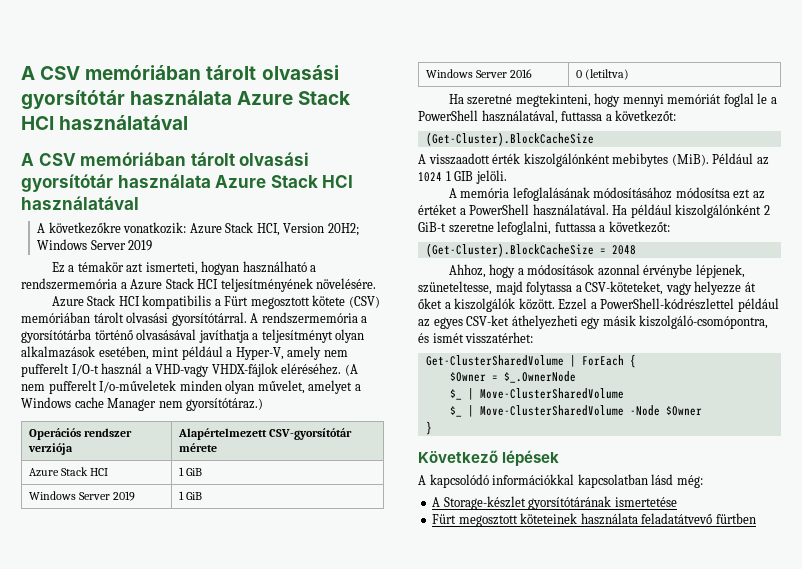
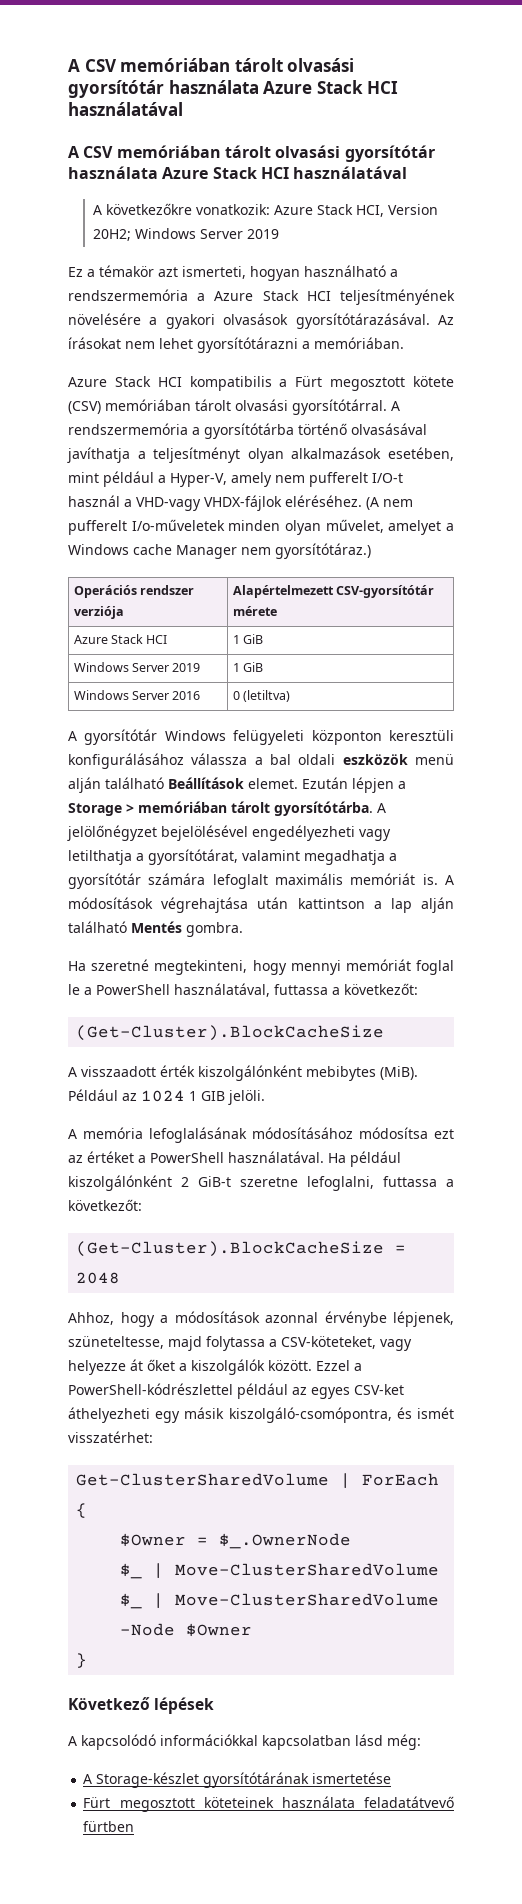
- Ez a témakör azt ismerteti, hogyan használható a rendszermemória a Azure Stack HCI teljesítményének növelésére.
+ Ez a témakör azt ismerteti, hogyan használható a rendszermemória a Azure Stack HCI teljesítményének növelésére a gyakori olvasások gyorsítótárazásával. Az írásokat nem lehet gyorsítótárazni a memóriában.
+ A gyorsítótár Windows felügyeleti központon keresztüli konfigurálásához válassza a bal oldali eszközök menü alján található Beállítások elemet. Ezután lépjen a Storage > memóriában tárolt gyorsítótárba. A jelölőnégyzet bejelölésével engedélyezheti vagy letilthatja a gyorsítótárat, valamint megadhatja a gyorsítótár számára lefoglalt maximális memóriát is. A módosítások végrehajtása után kattintson a lap alján található Mentés gombra.

